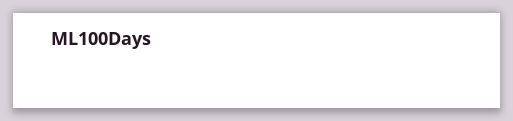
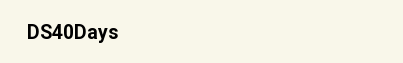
- ML100Days
+ DS40Days

